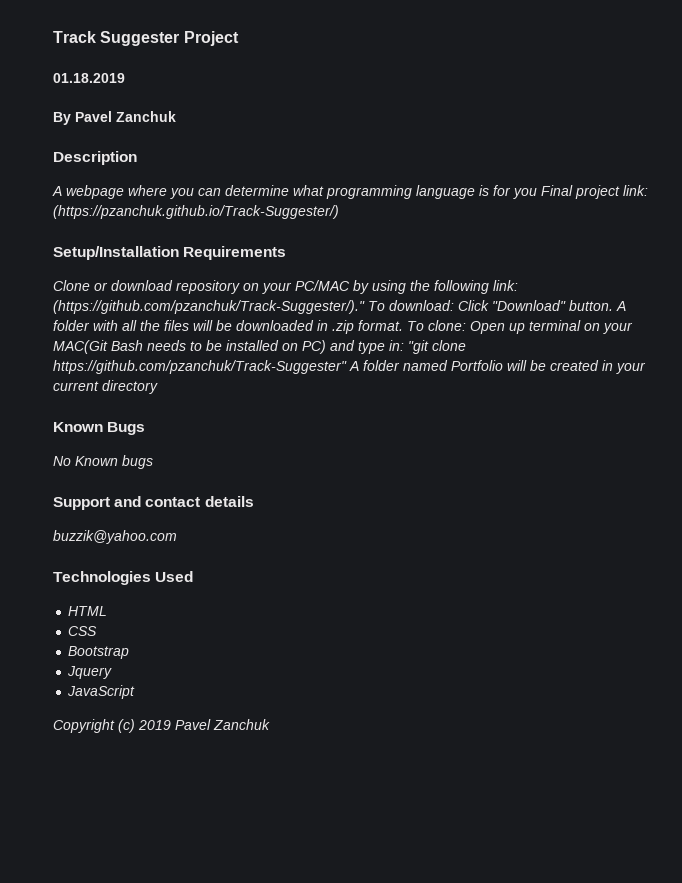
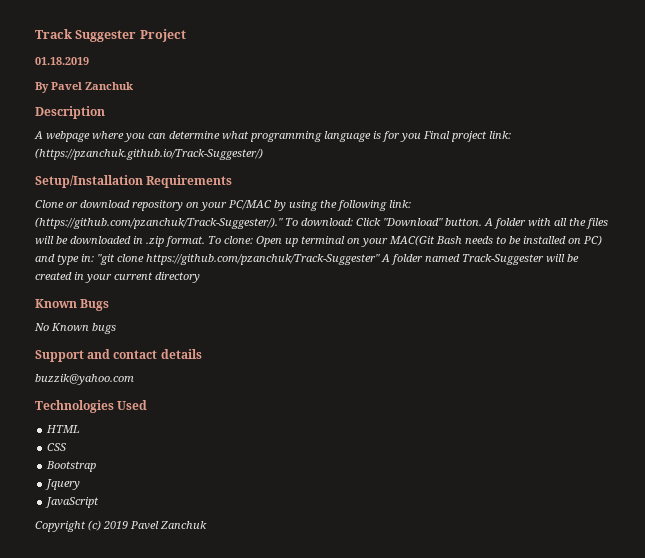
- To clone: Open up terminal on your MAC(Git Bash needs to be installed on PC) and type in: "git clone https://github.com/pzanchuk/Track-Suggester" A folder named Portfolio will be created in your current directory
+ To clone: Open up terminal on your MAC(Git Bash needs to be installed on PC) and type in: "git clone https://github.com/pzanchuk/Track-Suggester" A folder named Track-Suggester will be created in your current directory

